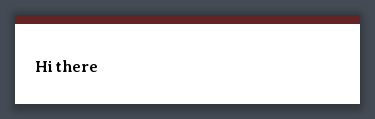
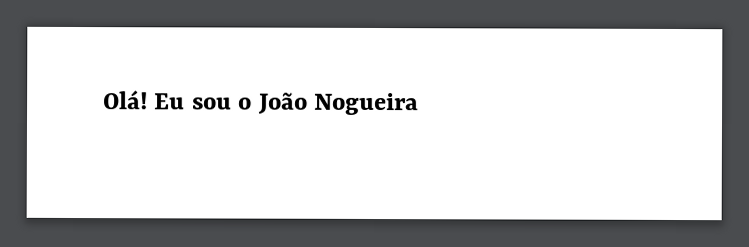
- Hi there
+ Olá! Eu sou o João Nogueira

